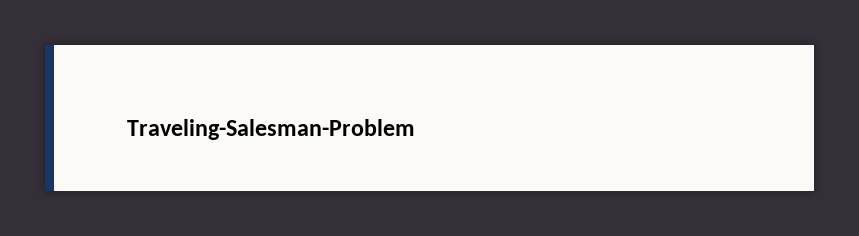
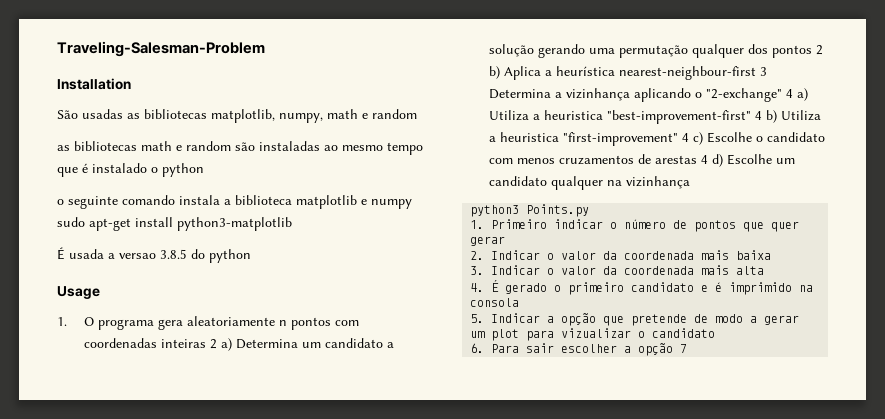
+ Installation
+ São usadas as bibliotecas matplotlib, numpy, math e random
+ as bibliotecas math e random são instaladas ao mesmo tempo que é instalado o python
+ o seguinte comando instala a biblioteca matplotlib e numpy sudo apt-get install python3-matplotlib
+ É usada a versao 3.8.5 do python
+ Usage
+ 1. O programa gera aleatoriamente n pontos com coordenadas inteiras 2 a) Determina um candidato a solução gerando uma permutação qualquer dos pontos 2 b) Aplica a heurística nearest-neighbour-first 3 Determina a vizinhança aplicando o "2-exchange" 4 a) Utiliza a heuristica "best-improvement-first" 4 b) Utiliza a heuristica "first-improvement" 4 c) Escolhe o candidato com menos cruzamentos de arestas 4 d) Escolhe um candidato qualquer na vizinhança
+ python3 Points.py
+ 1. Primeiro indicar o número de pontos que quer gerar
+ 2. Indicar o valor da coordenada mais baixa
+ 3. Indicar o valor da coordenada mais alta
+ 4. É gerado o primeiro candidato e é imprimido na consola
+ 5. Indicar a opção que pretende de modo a gerar um plot para vizualizar o candidato
+ 6. Para sair escolher a opção 7

